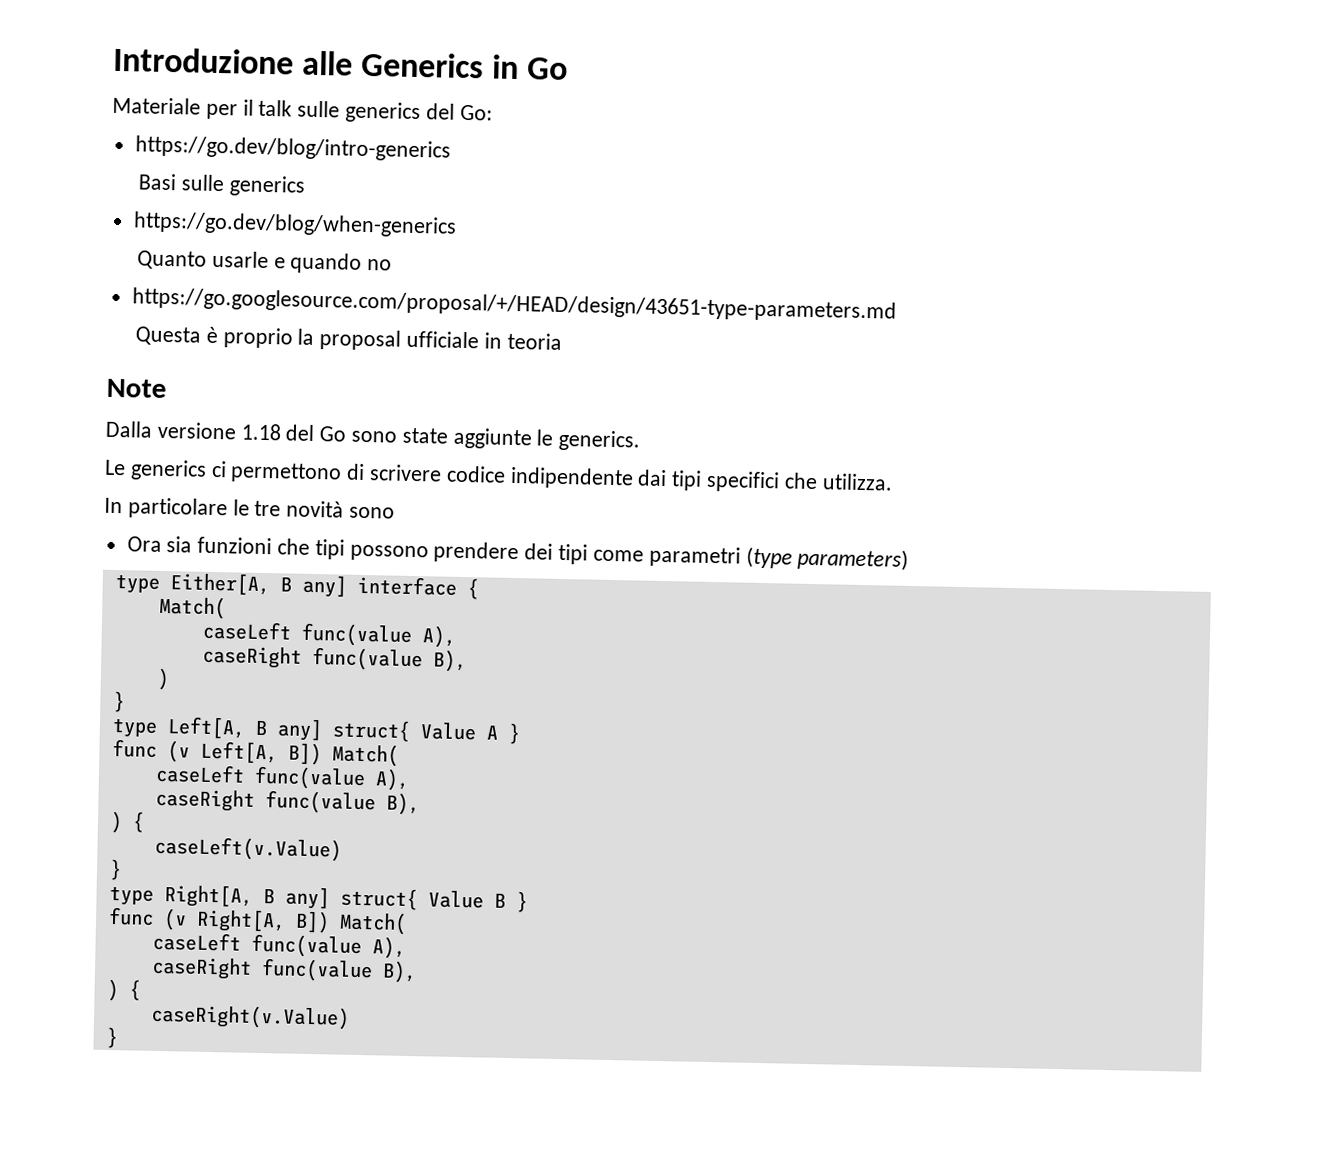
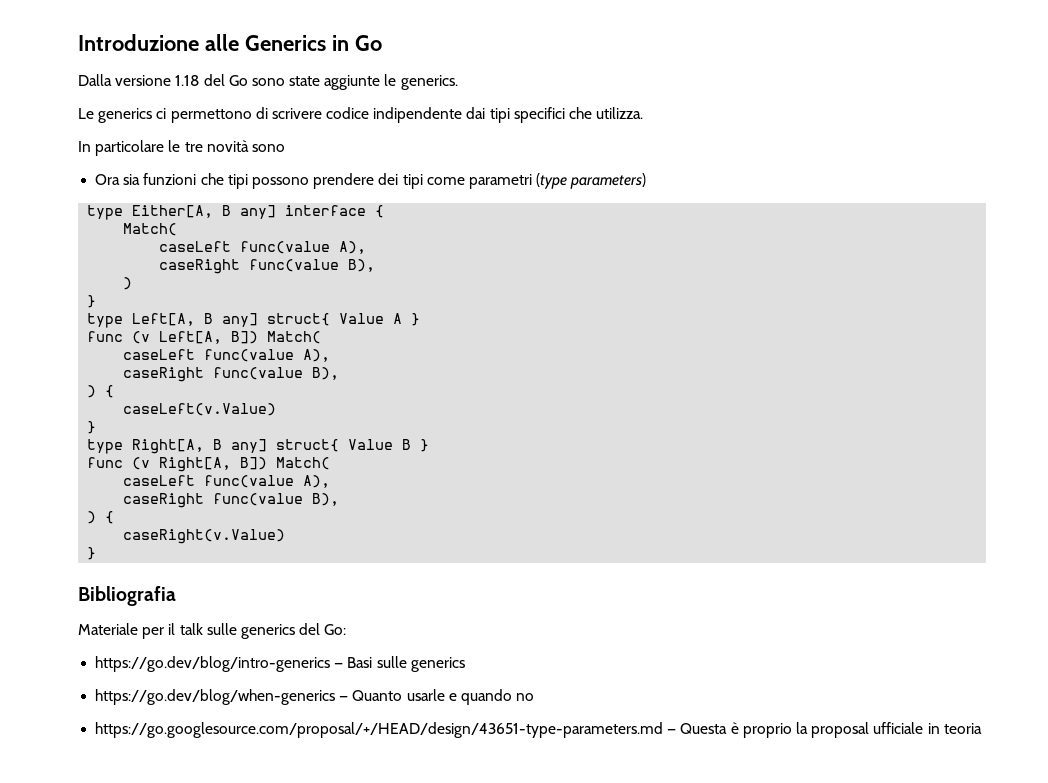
- Materiale per il talk sulle generics del Go:
- https://go.dev/blog/intro-generics
- Basi sulle generics
- https://go.dev/blog/when-generics
- Quanto usarle e quando no
- https://go.googlesource.com/proposal/+/HEAD/design/43651-type-parameters.md
- Questa è proprio la proposal ufficiale in teoria
- Note
+ Bibliografia
+ Materiale per il talk sulle generics del Go:
+ https://go.dev/blog/intro-generics — Basi sulle generics
+ https://go.dev/blog/when-generics — Quanto usarle e quando no
+ https://go.googlesource.com/proposal/+/HEAD/design/43651-type-parameters.md — Questa è proprio la proposal ufficiale in teoria

